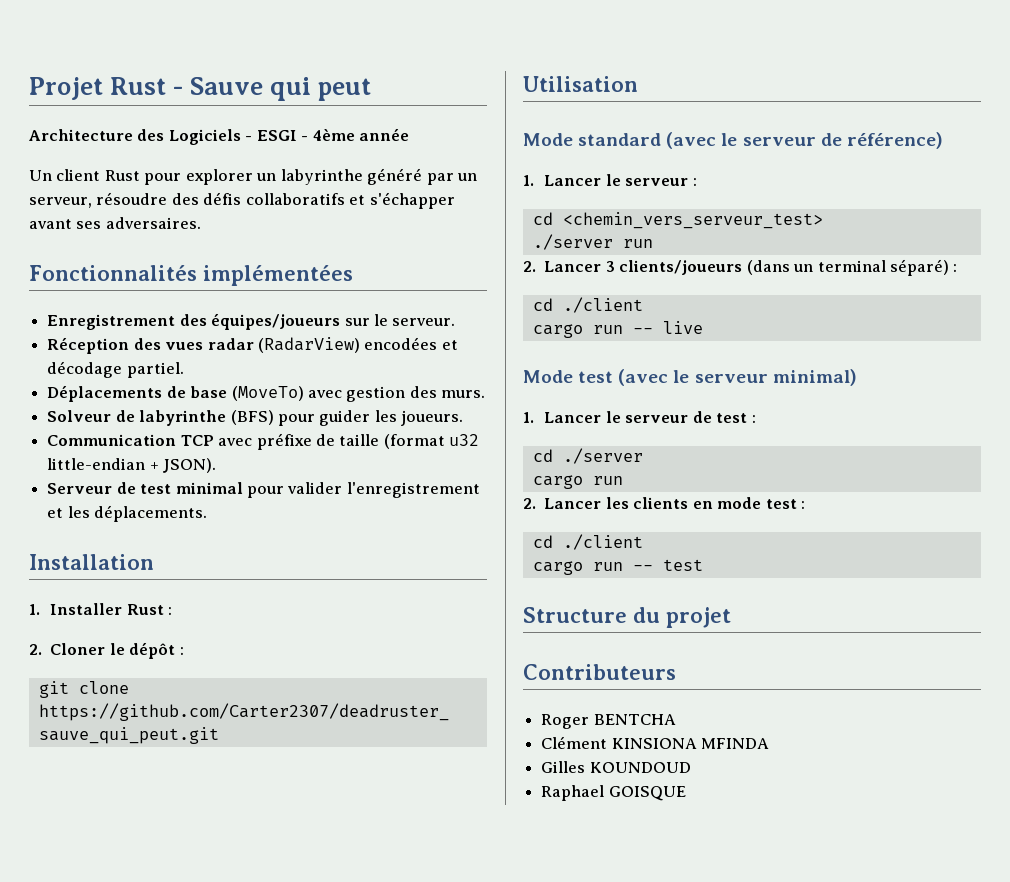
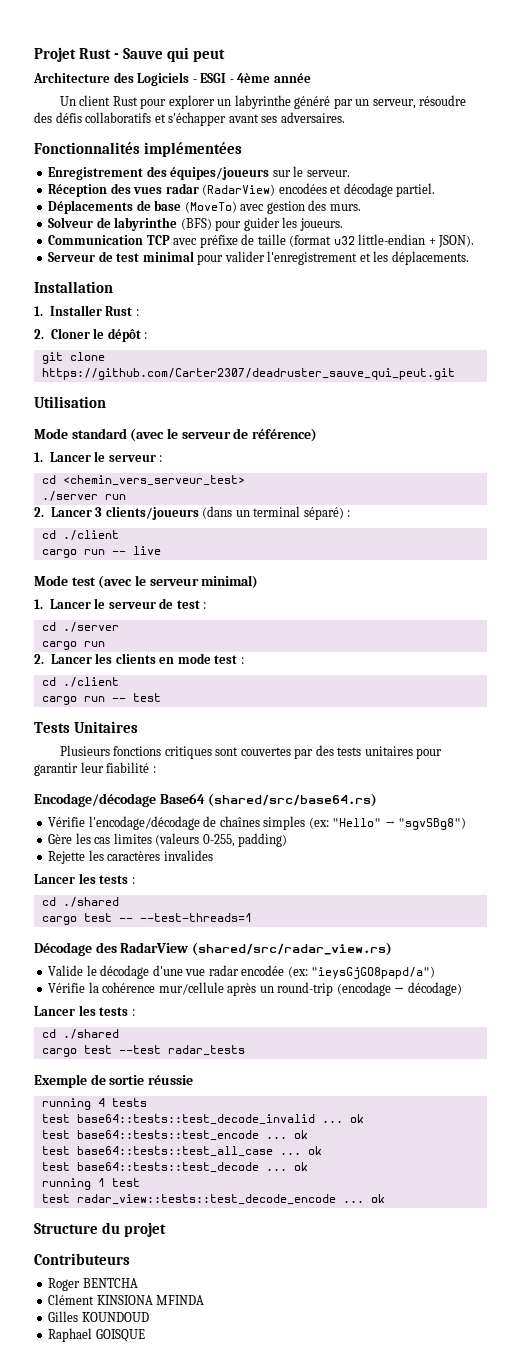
+ Tests Unitaires
+ Plusieurs fonctions critiques sont couvertes par des tests unitaires pour garantir leur fiabilité :
+ Encodage/décodage Base64 (shared/src/base64.rs)
+ Vérifie l'encodage/décodage de chaînes simples (ex: "Hello" → "sgvSBg8")
+ Gère les cas limites (valeurs 0-255, padding)
+ Rejette les caractères invalides
+ Lancer les tests :
+ cd ./shared
+ cargo test -- --test-threads=1
+ Décodage des RadarView (shared/src/radar_view.rs)
+ Valide le décodage d'une vue radar encodée (ex: "ieysGjGO8papd/a")
+ Vérifie la cohérence mur/cellule après un round-trip (encodage → décodage)
+ Lancer les tests :
+ cd ./shared
+ cargo test --test radar_tests
+ Exemple de sortie réussie
+ running 4 tests
+ test base64::tests::test_decode_invalid ... ok
+ test base64::tests::test_encode ... ok
+ test base64::tests::test_all_case ... ok
+ test base64::tests::test_decode ... ok
+ running 1 test
+ test radar_view::tests::test_decode_encode ... ok

